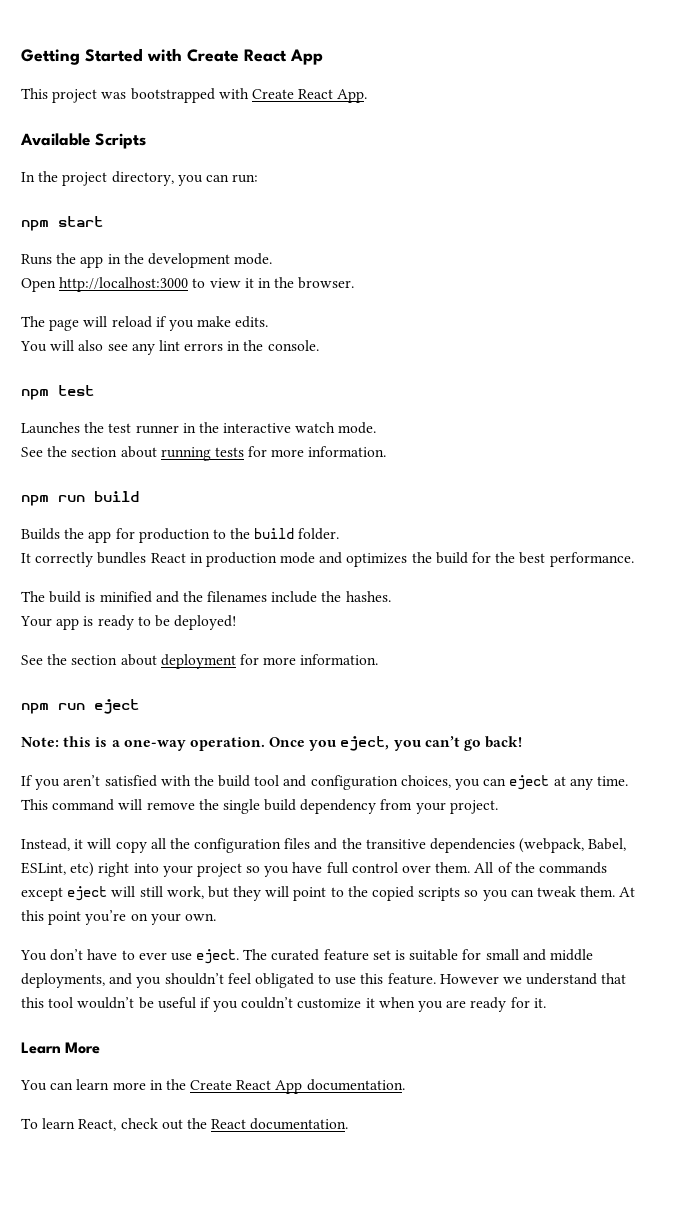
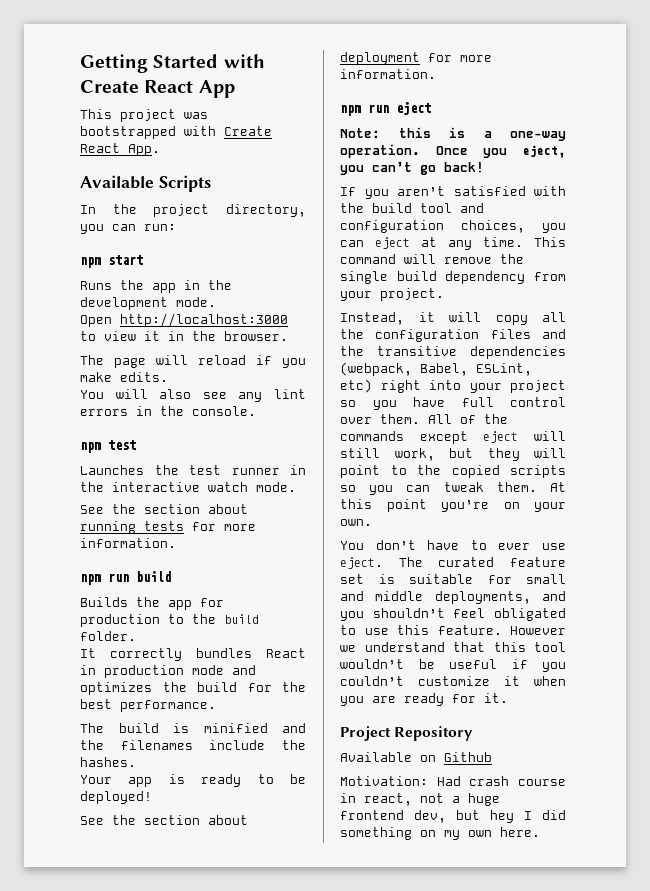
- Learn More
- You can learn more in the Create React App documentation.
- To learn React, check out the React documentation.
+ Project Repository
+ Available on Github
+ Motivation: Had crash course in react, not a huge frontend dev, but hey I did something on my own here.

